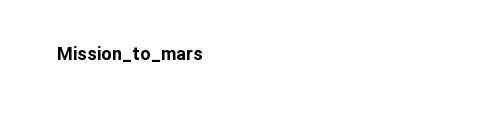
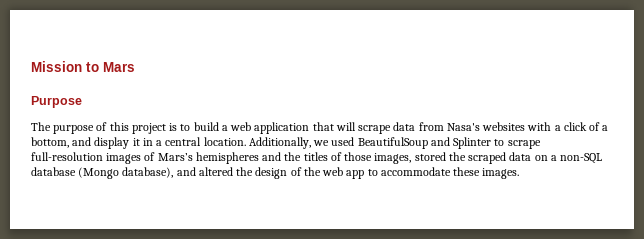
- Mission_to_mars
+ Mission to Mars
+ Purpose
+ The purpose of this project is to build a web application that will scrape data from Nasa's websites with a click of a bottom, and display it in a central location. Additionally, we used BeautifulSoup and Splinter to scrape full-resolution images of Mars’s hemispheres and the titles of those images, stored the scraped data on a non-SQL database (Mongo database), and altered the design of the web app to accommodate these images.

